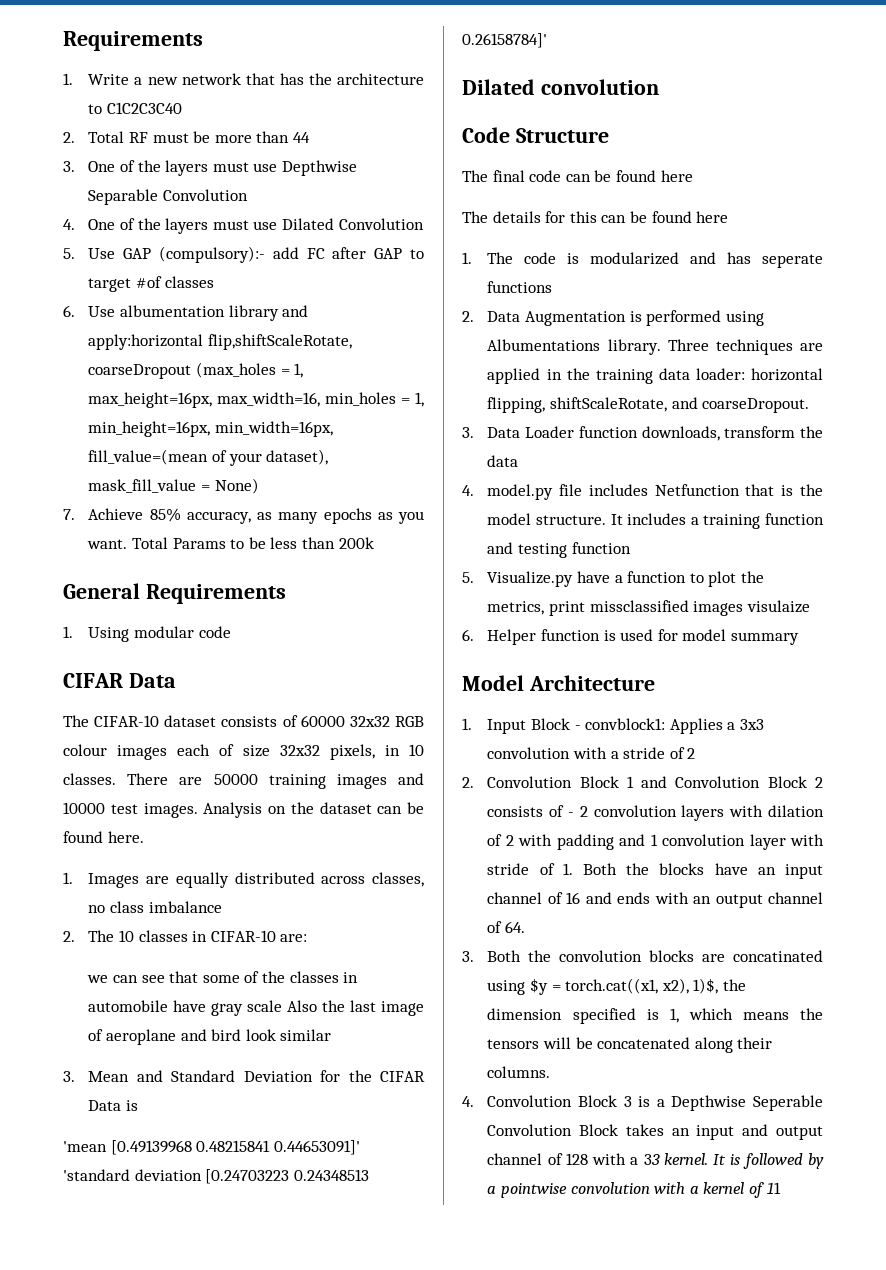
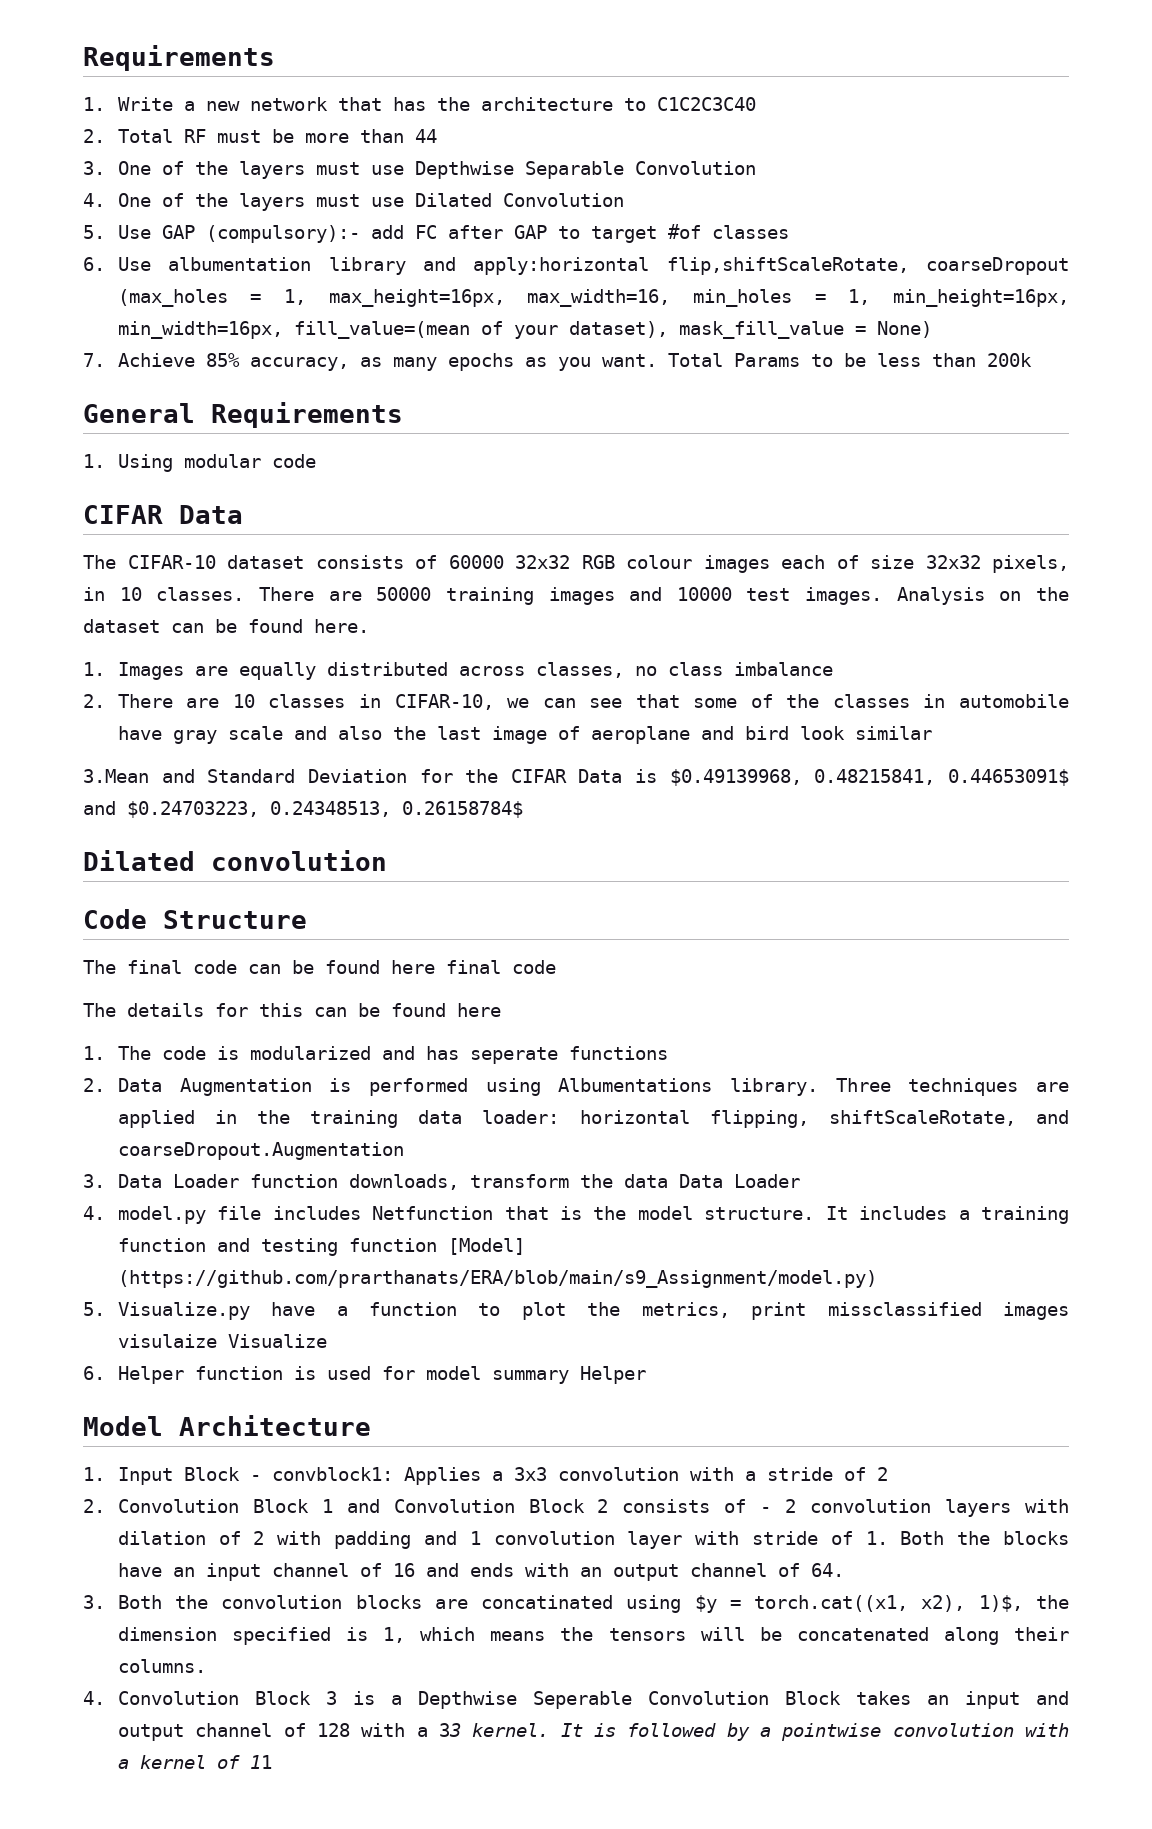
- 2. The 10 classes in CIFAR-10 are:
- we can see that some of the classes in automobile have gray scale Also the last image of aeroplane and bird look similar
+ 2. There are 10 classes in CIFAR-10, we can see that some of the classes in automobile have gray scale and also the last image of aeroplane and bird look similar
- 3. Mean and Standard Deviation for the CIFAR Data is
- 'mean [0.49139968 0.48215841 0.44653091]' 'standard deviation [0.24703223 0.24348513 0.26158784]'
+ 3.Mean and Standard Deviation for the CIFAR Data is $0.49139968, 0.48215841, 0.44653091$ and $0.24703223, 0.24348513, 0.26158784$
- The final code can be found here
+ The final code can be found here final code
- Three techniques are applied in the training data loader: horizontal flipping, shiftScaleRotate, and coarseDropout.
+ Three techniques are applied in the training data loader: horizontal flipping, shiftScaleRotate, and coarseDropout.Augmentation
- 3. Data Loader function downloads, transform the data
+ 3. Data Loader function downloads, transform the data Data Loader
- It includes a training function and testing function
+ It includes a training function and testing function [Model] (https://github.com/prarthanats/ERA/blob/main/s9_Assignment/model.py)
- 5. Visualize.py have a function to plot the metrics, print missclassified images visulaize
+ 5. Visualize.py have a function to plot the metrics, print missclassified images visulaize Visualize
- 6. Helper function is used for model summary
+ 6. Helper function is used for model summary Helper

